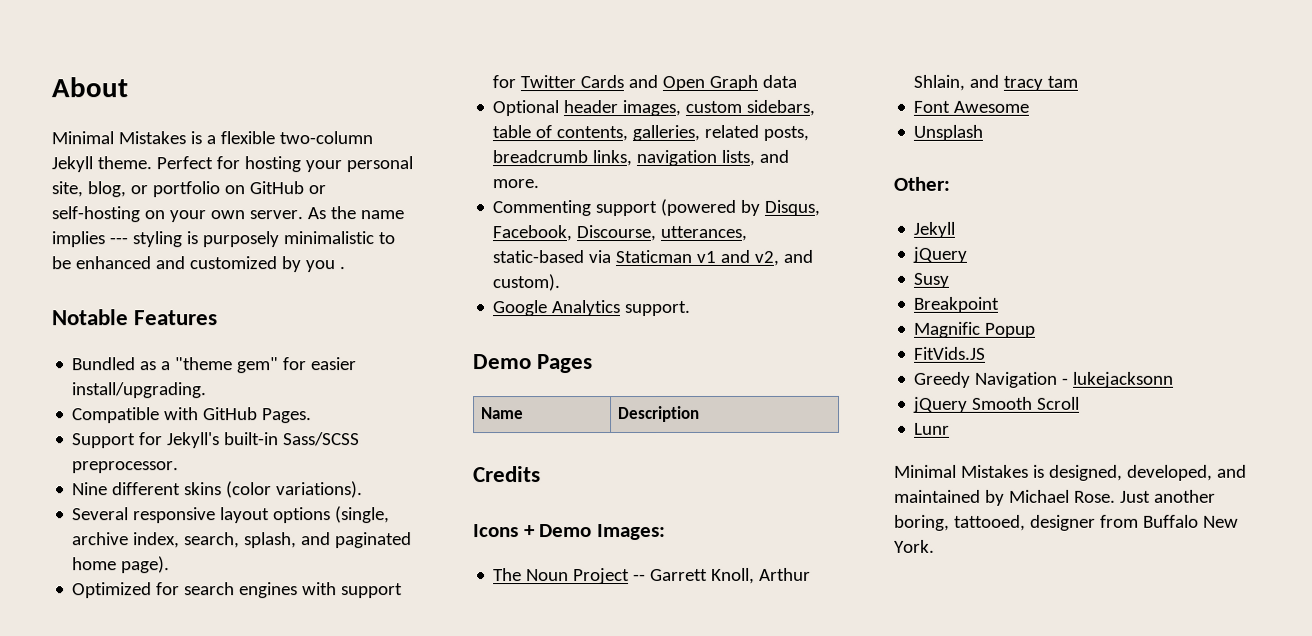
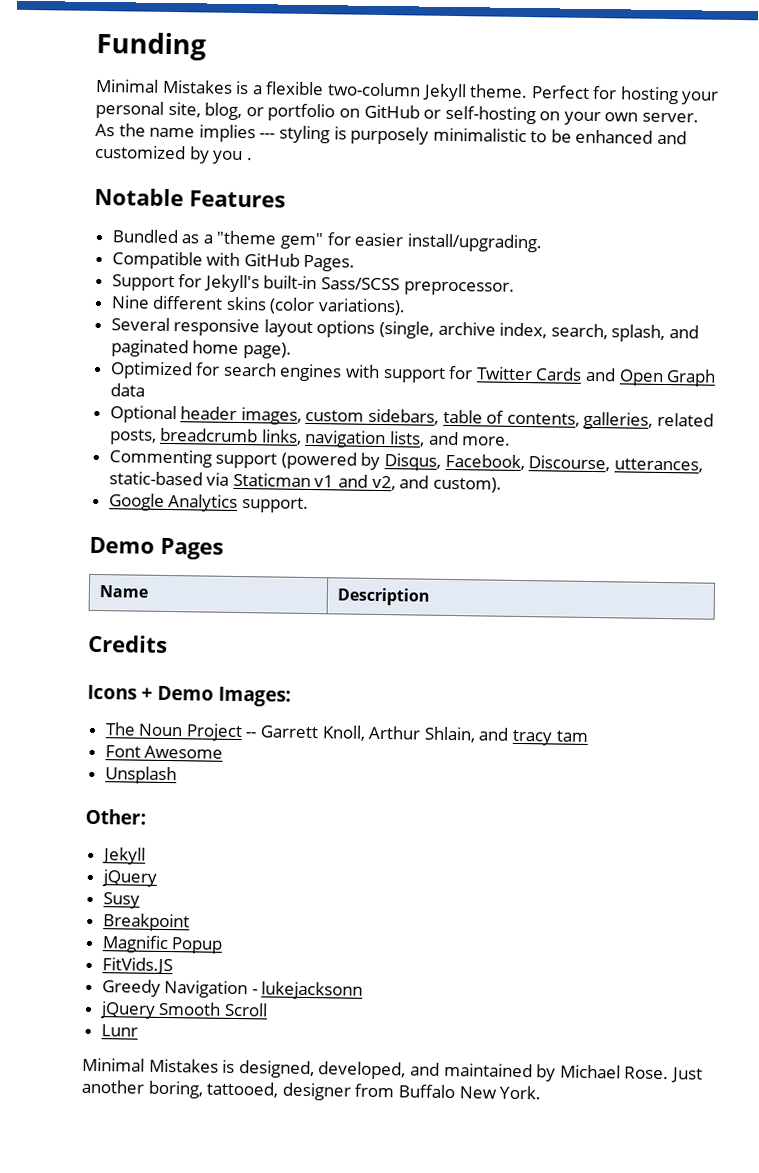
- About
+ Funding

